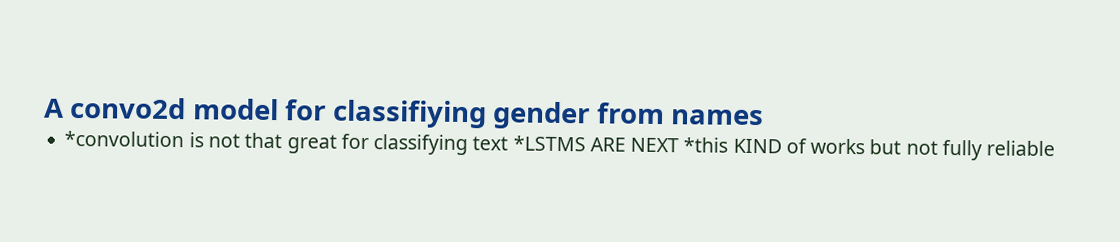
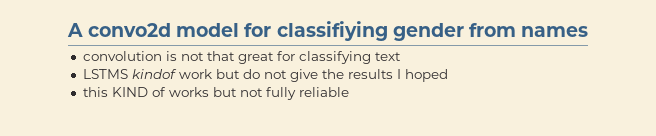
- *convolution is not that great for classifying text *LSTMS ARE NEXT *this KIND of works but not fully reliable
+ convolution is not that great for classifying text
+ LSTMS kindof work but do not give the results I hoped
+ this KIND of works but not fully reliable

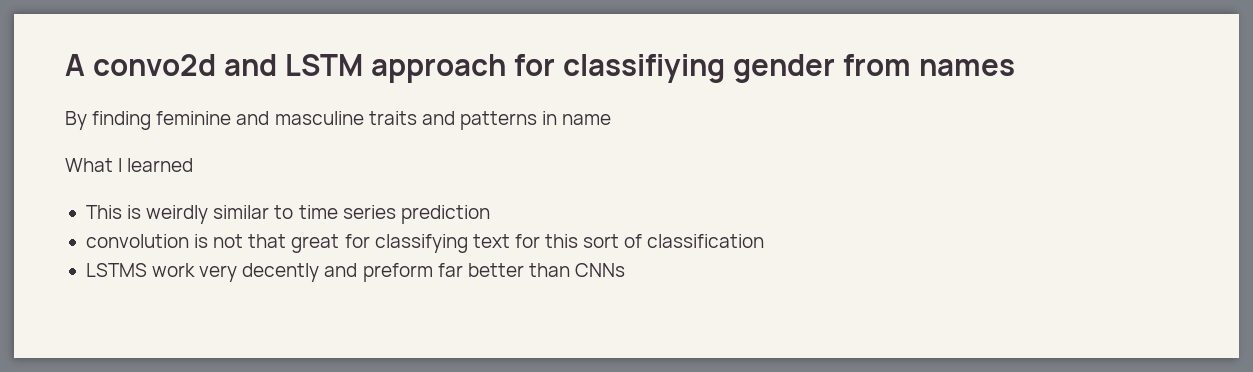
- A convo2d model for classifiying gender from names
+ A convo2d and LSTM approach for classifiying gender from names
+ By finding feminine and masculine traits and patterns in name
+ What I learned
+ This is weirdly similar to time series prediction
- convolution is not that great for classifying text
- LSTMS kindof work but do not give the results I hoped
- this KIND of works but not fully reliable
+ convolution is not that great for classifying text for this sort of classification
+ LSTMS work very decently and preform far better than CNNs

